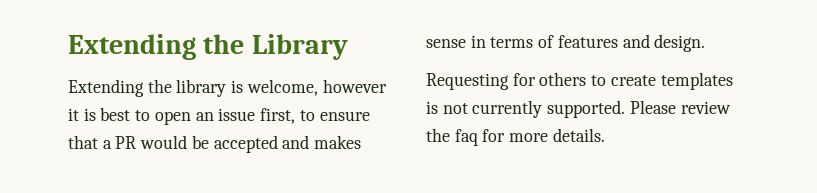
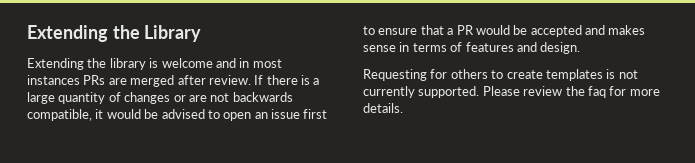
- Extending the library is welcome, however it is best to open an issue first, to ensure that a PR would be accepted and makes sense in terms of features and design.
+ Extending the library is welcome and in most instances PRs are merged after review. If there is a large quantity of changes or are not backwards compatible, it would be advised to open an issue first to ensure that a PR would be accepted and makes sense in terms of features and design.

